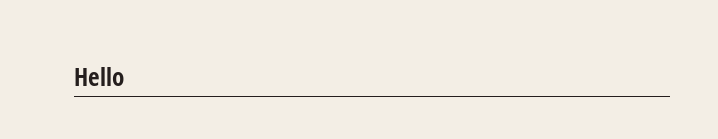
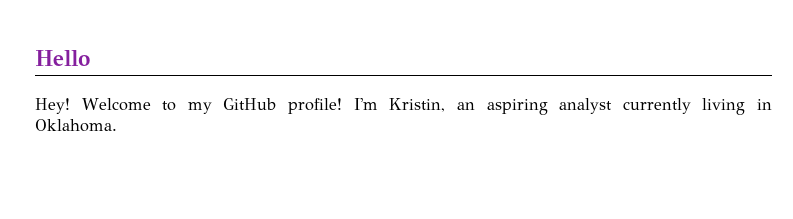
+ Hey! Welcome to my GitHub profile! I'm Kristin, an aspiring analyst currently living in Oklahoma.

